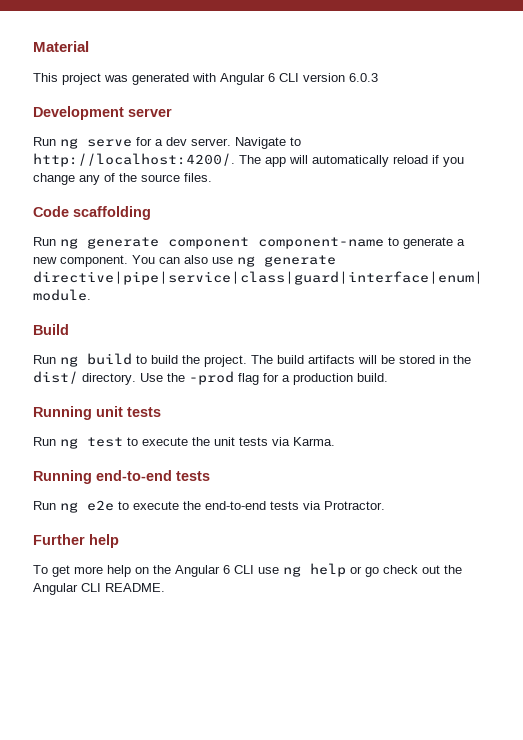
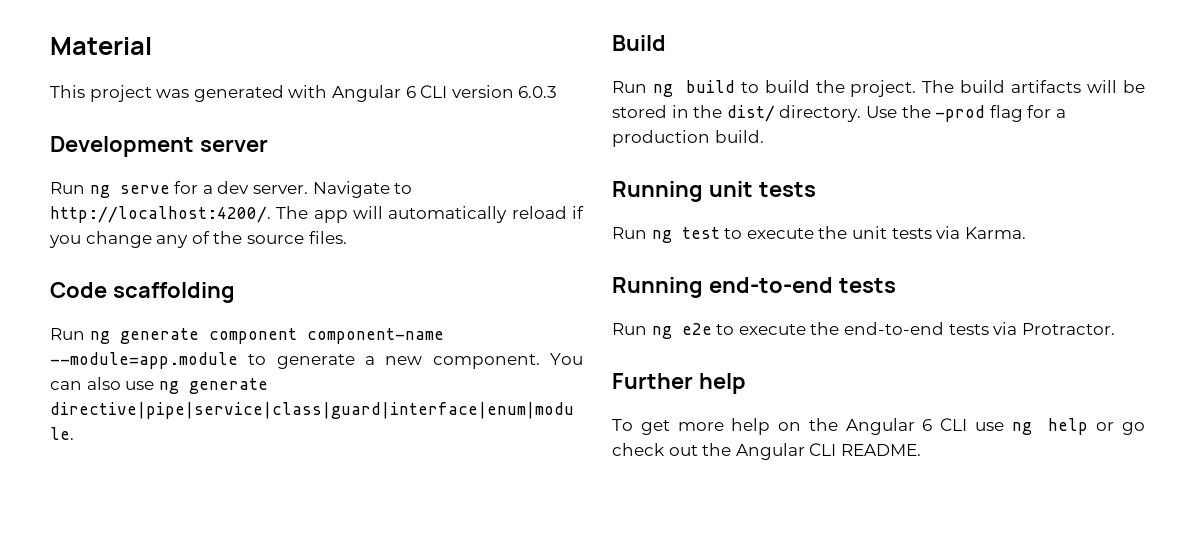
- Run ng generate component component-name to generate a new component.
+ Run ng generate component component-name --module=app.module to generate a new component.

